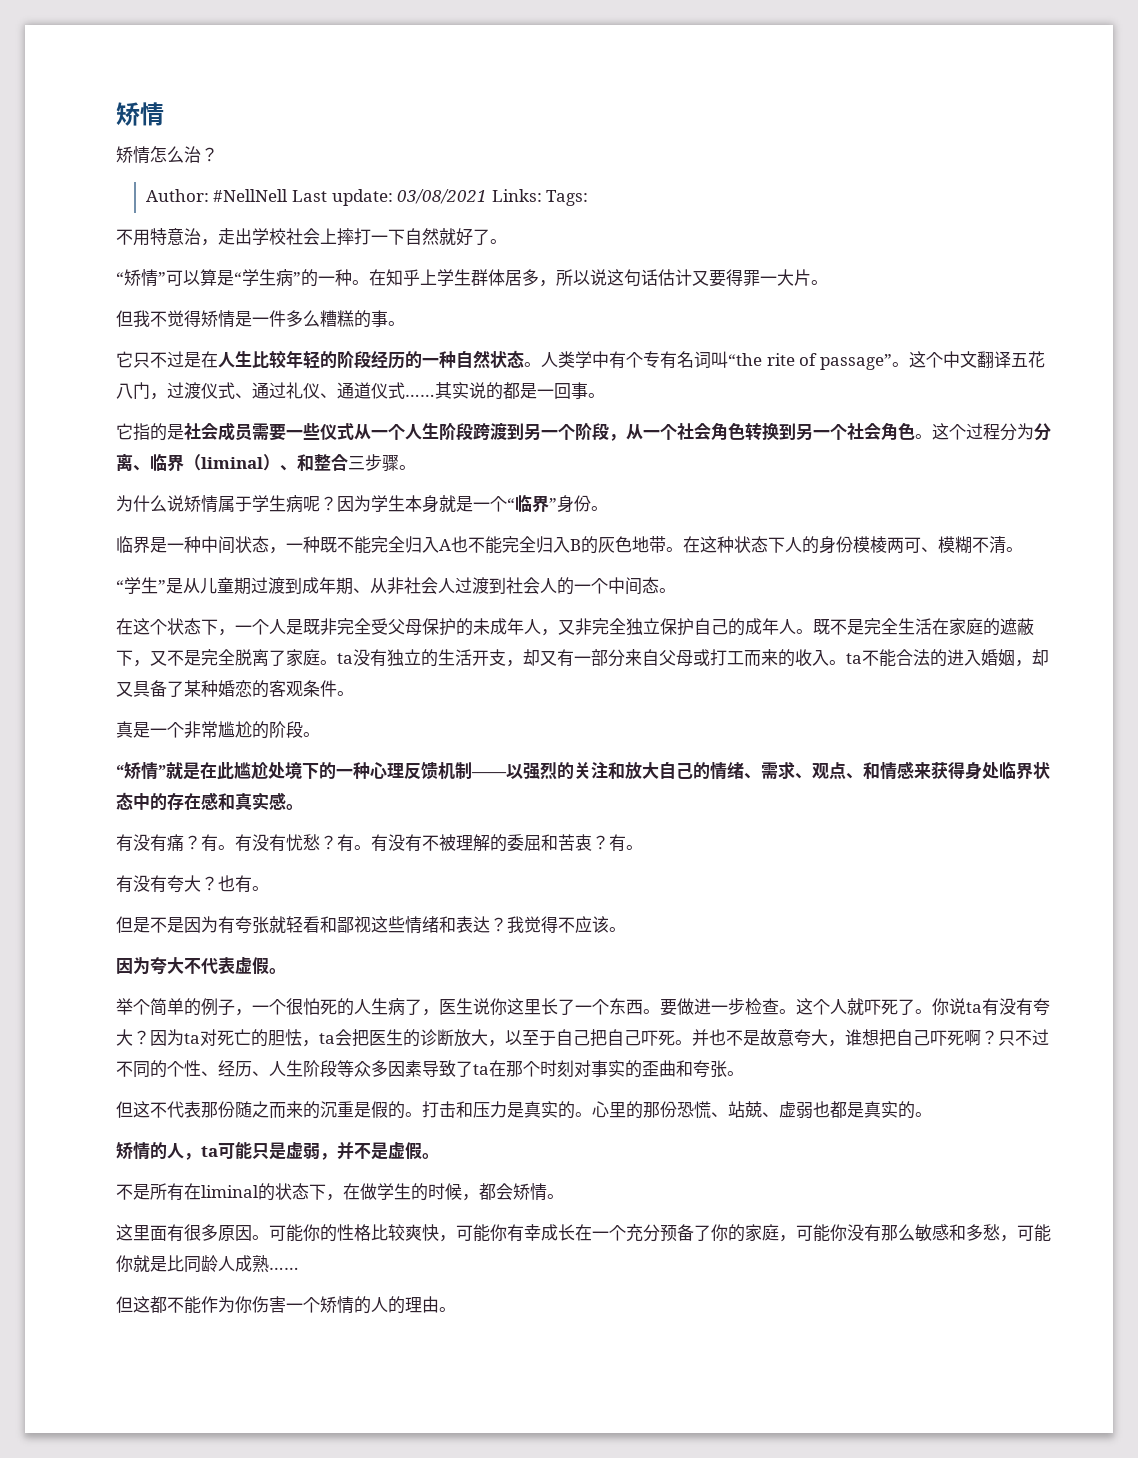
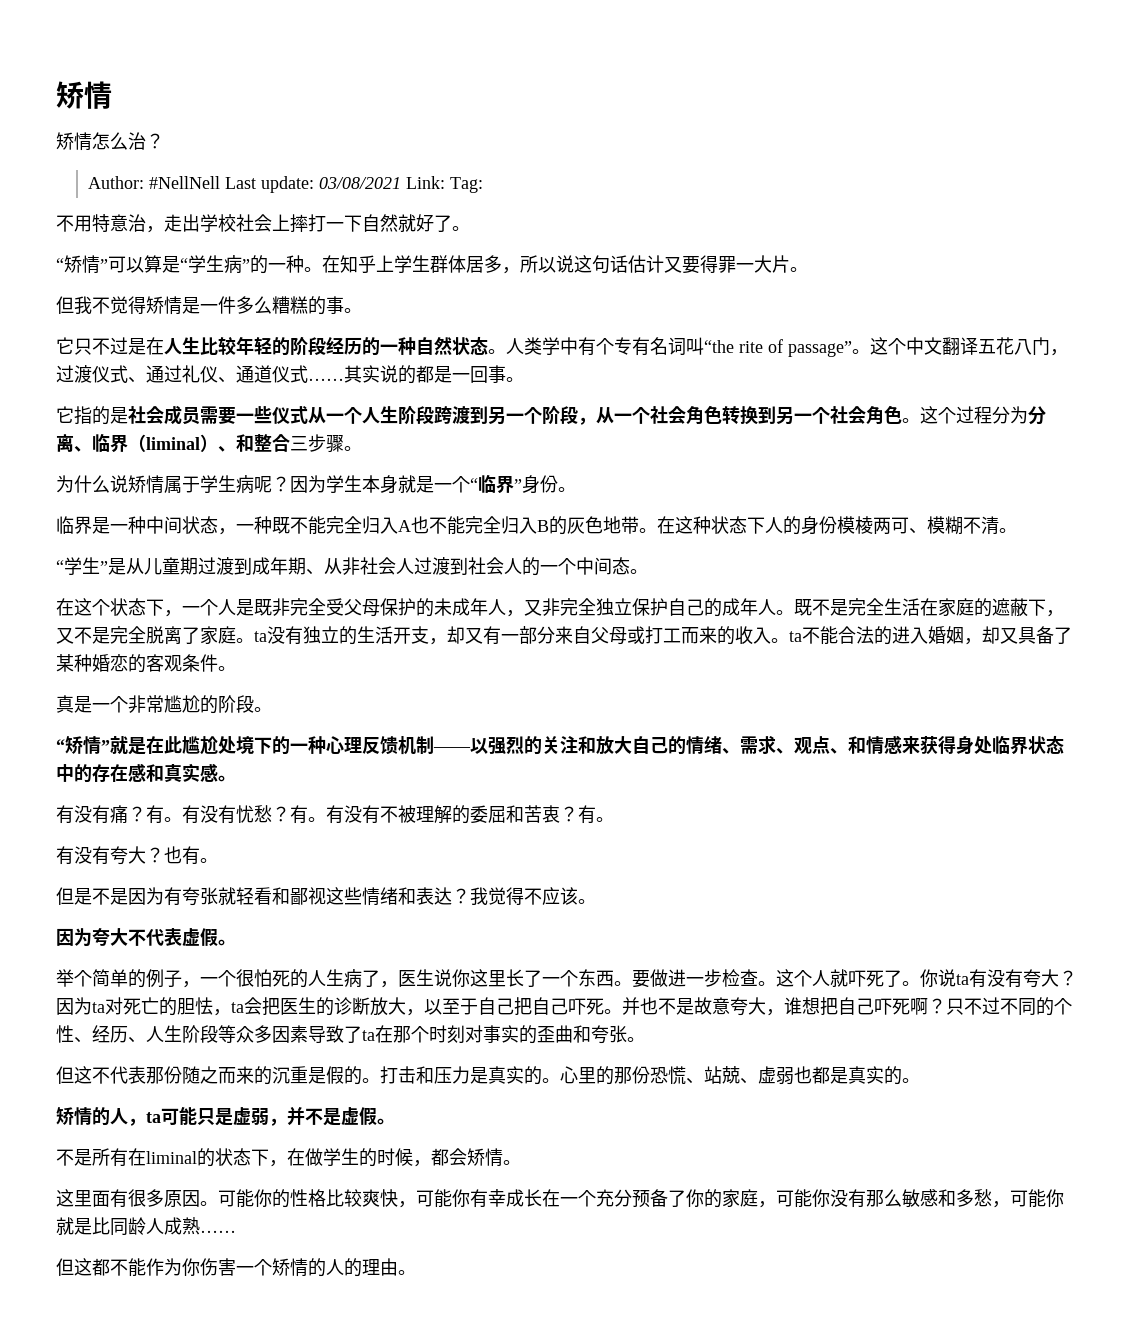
- Author: #NellNell Last update: 03/08/2021 Links: Tags:
+ Author: #NellNell Last update: 03/08/2021 Link: Tag:

